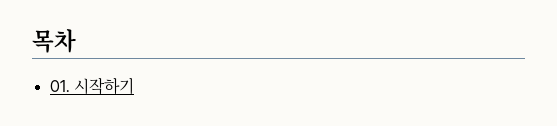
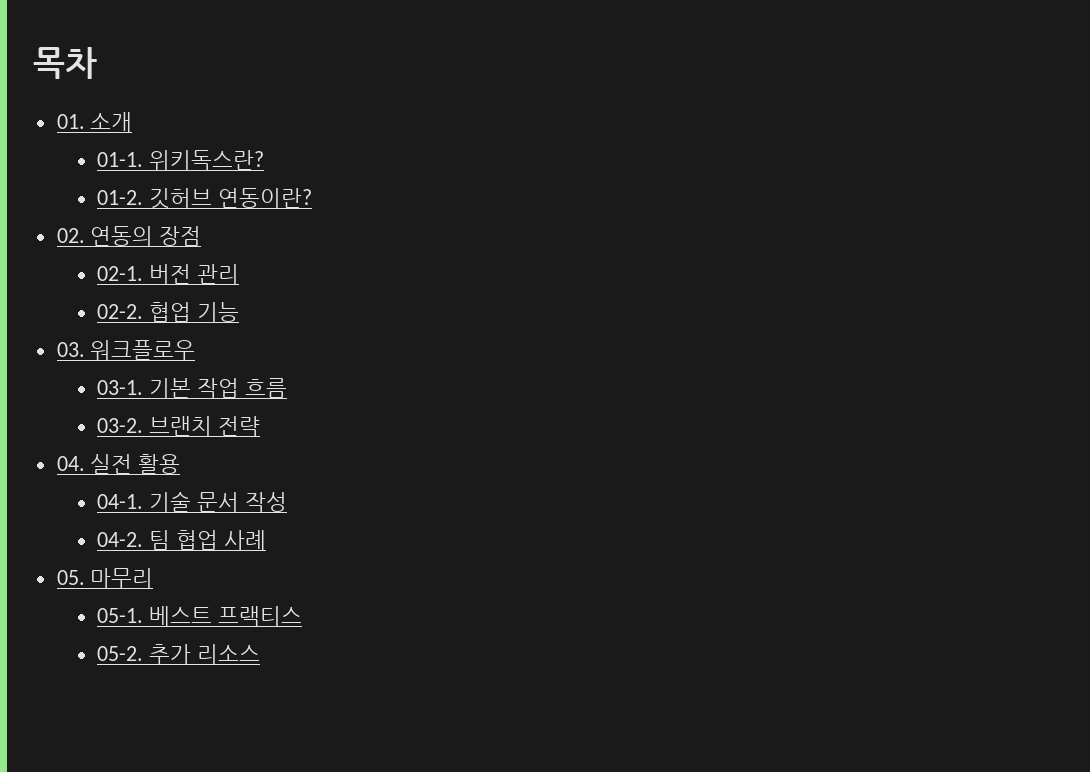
- 01. 시작하기
+ 01. 소개
+ 01-1. 위키독스란?
+ 01-2. 깃허브 연동이란?
+ 02. 연동의 장점
+ 02-1. 버전 관리
+ 02-2. 협업 기능
+ 03. 워크플로우
+ 03-1. 기본 작업 흐름
+ 03-2. 브랜치 전략
+ 04. 실전 활용
+ 04-1. 기술 문서 작성
+ 04-2. 팀 협업 사례
+ 05. 마무리
+ 05-1. 베스트 프랙티스
+ 05-2. 추가 리소스

